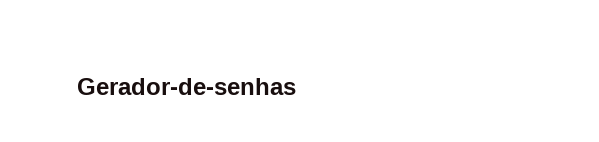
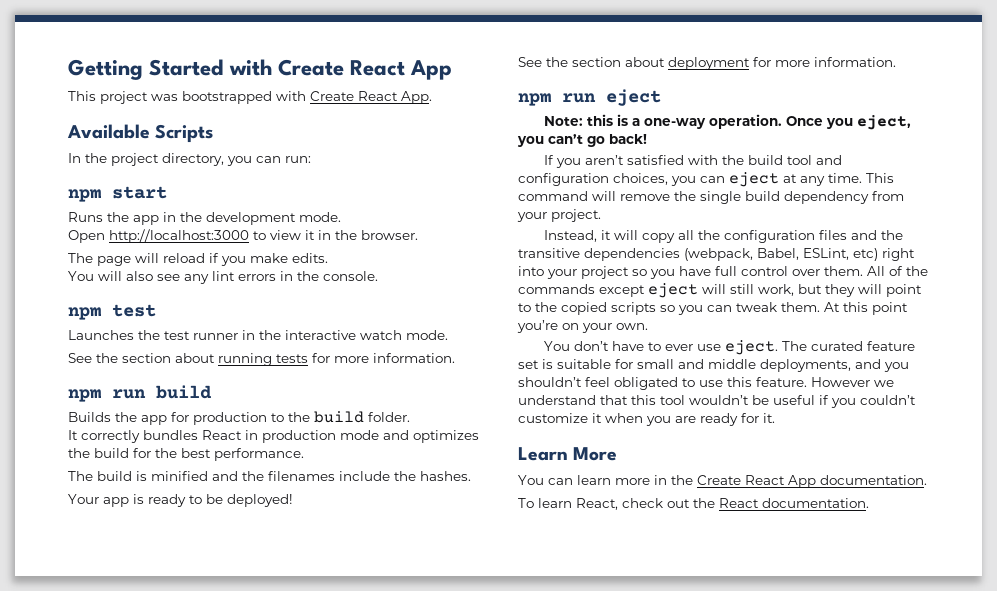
- Gerador-de-senhas
+ Getting Started with Create React App
+ This project was bootstrapped with Create React App.
+ Available Scripts
+ In the project directory, you can run:
+ npm start
+ Runs the app in the development mode.
+ Open http://localhost:3000 to view it in the browser.
+ The page will reload if you make edits.
+ You will also see any lint errors in the console.
+ npm test
+ Launches the test runner in the interactive watch mode.
+ See the section about running tests for more information.
+ npm run build
+ Builds the app for production to the build folder.
+ It correctly bundles React in production mode and optimizes the build for the best performance.
+ The build is minified and the filenames include the hashes.
+ Your app is ready to be deployed!
+ See the section about deployment for more information.
+ npm run eject
+ Note: this is a one-way operation. Once you eject, you can’t go back!
+ If you aren’t satisfied with the build tool and configuration choices, you can eject at any time. This command will remove the single build dependency from your project.
+ Instead, it will copy all the configuration files and the transitive dependencies (webpack, Babel, ESLint, etc) right into your project so you have full control over them. All of the commands except eject will still work, but they will point to the copied scripts so you can tweak them. At this point you’re on your own.
+ You don’t have to ever use eject. The curated feature set is suitable for small and middle deployments, and you shouldn’t feel obligated to use this feature. However we understand that this tool wouldn’t be useful if you couldn’t customize it when you are ready for it.
+ Learn More
+ You can learn more in the Create React App documentation.
+ To learn React, check out the React documentation.

